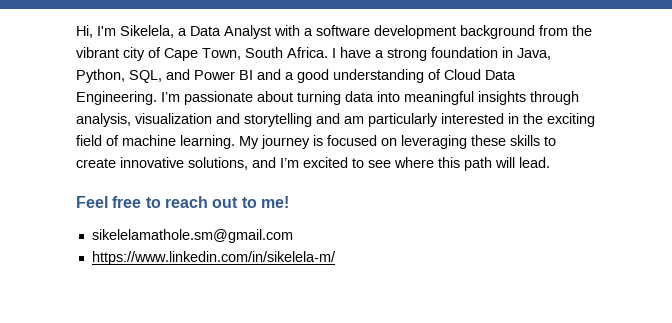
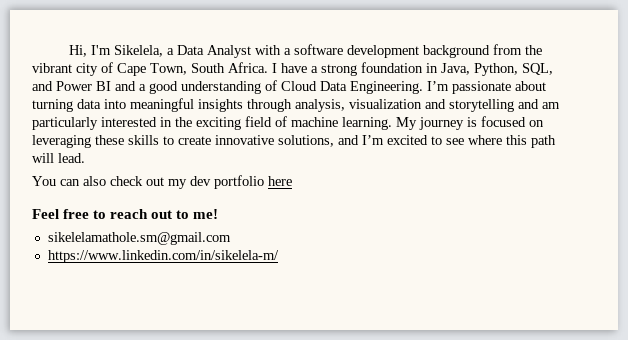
+ You can also check out my dev portfolio here

